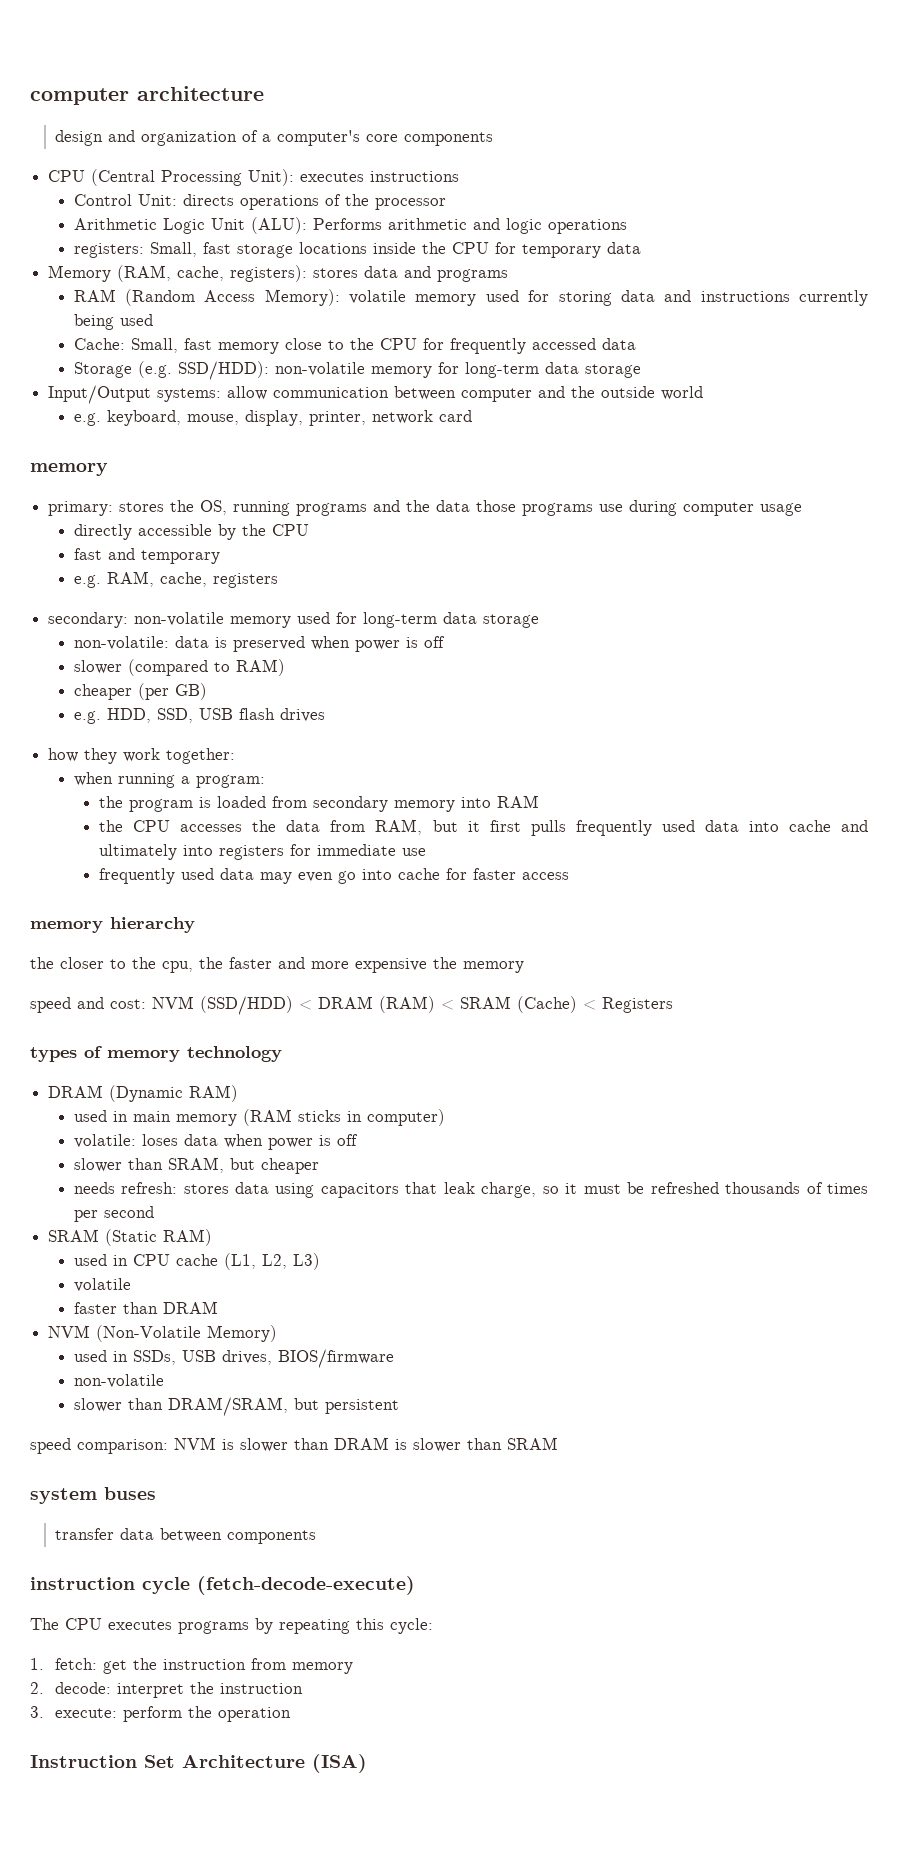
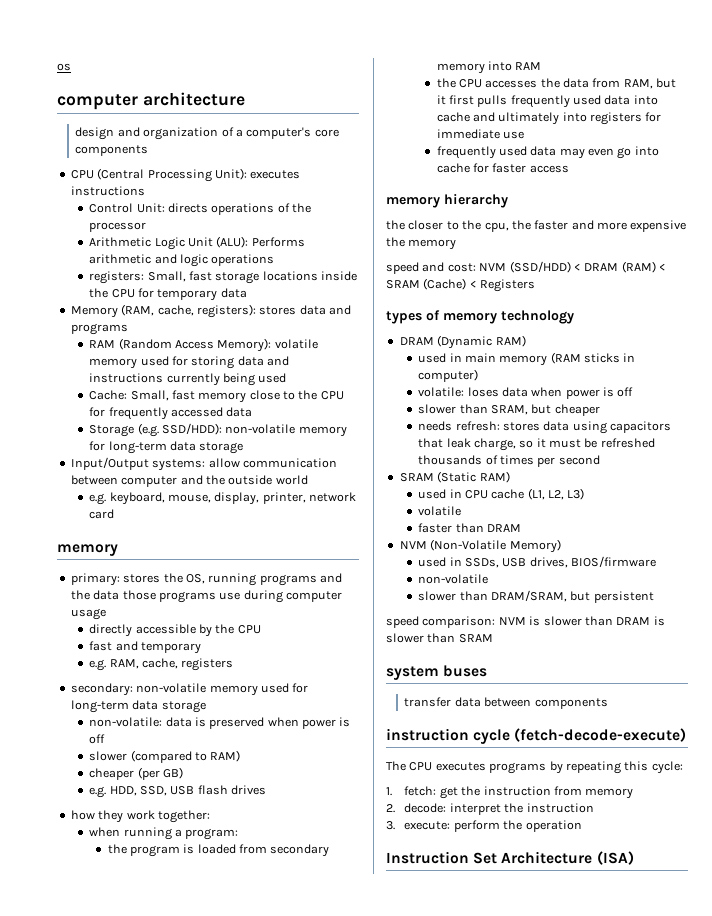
+ os

